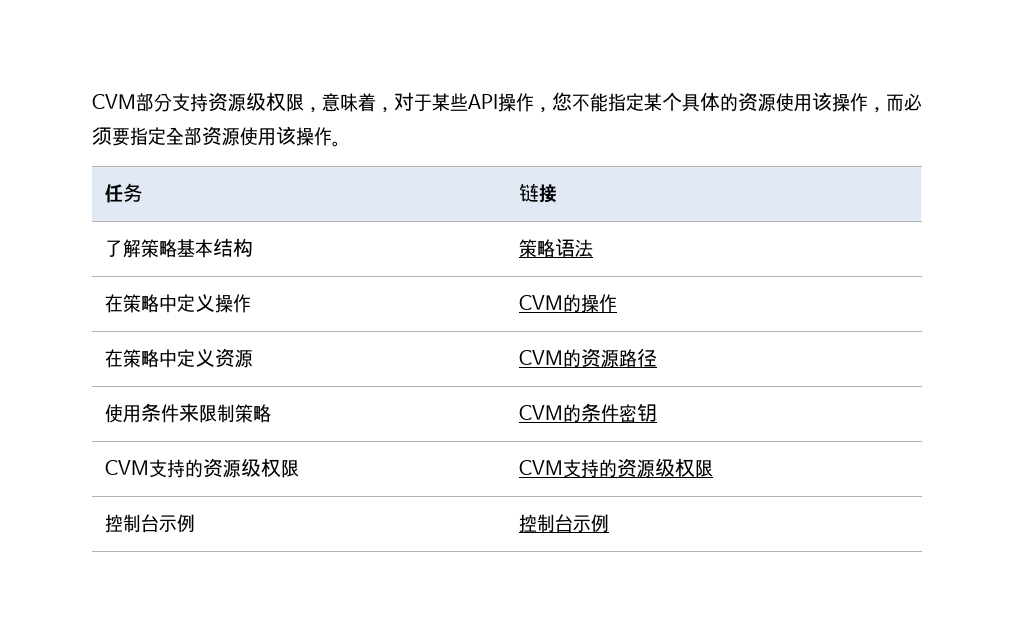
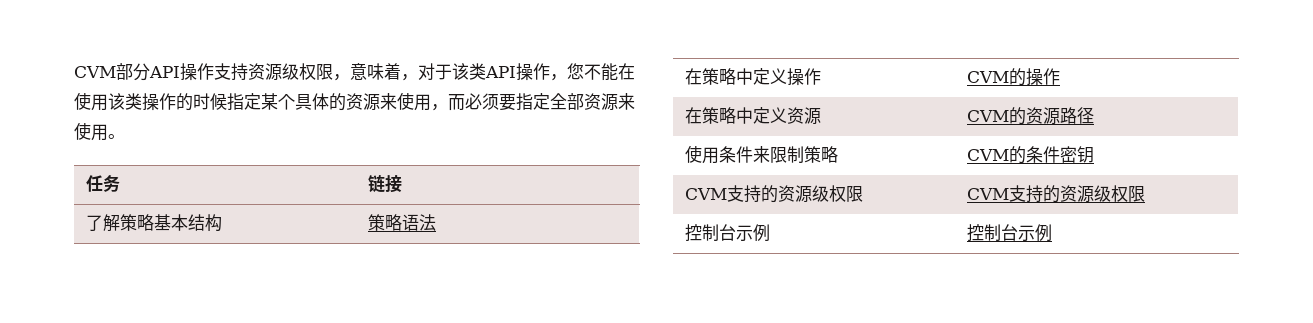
- CVM部分支持资源级权限，意味着，对于某些API操作，您不能指定某个具体的资源使用该操作，而必须要指定全部资源使用该操作。
+ CVM部分API操作支持资源级权限，意味着，对于该类API操作，您不能在使用该类操作的时候指定某个具体的资源来使用，而必须要指定全部资源来使用。

